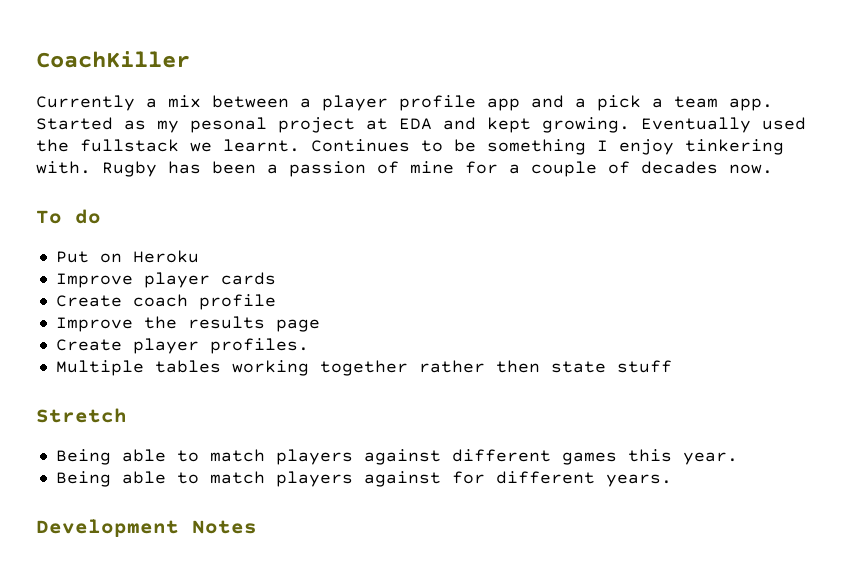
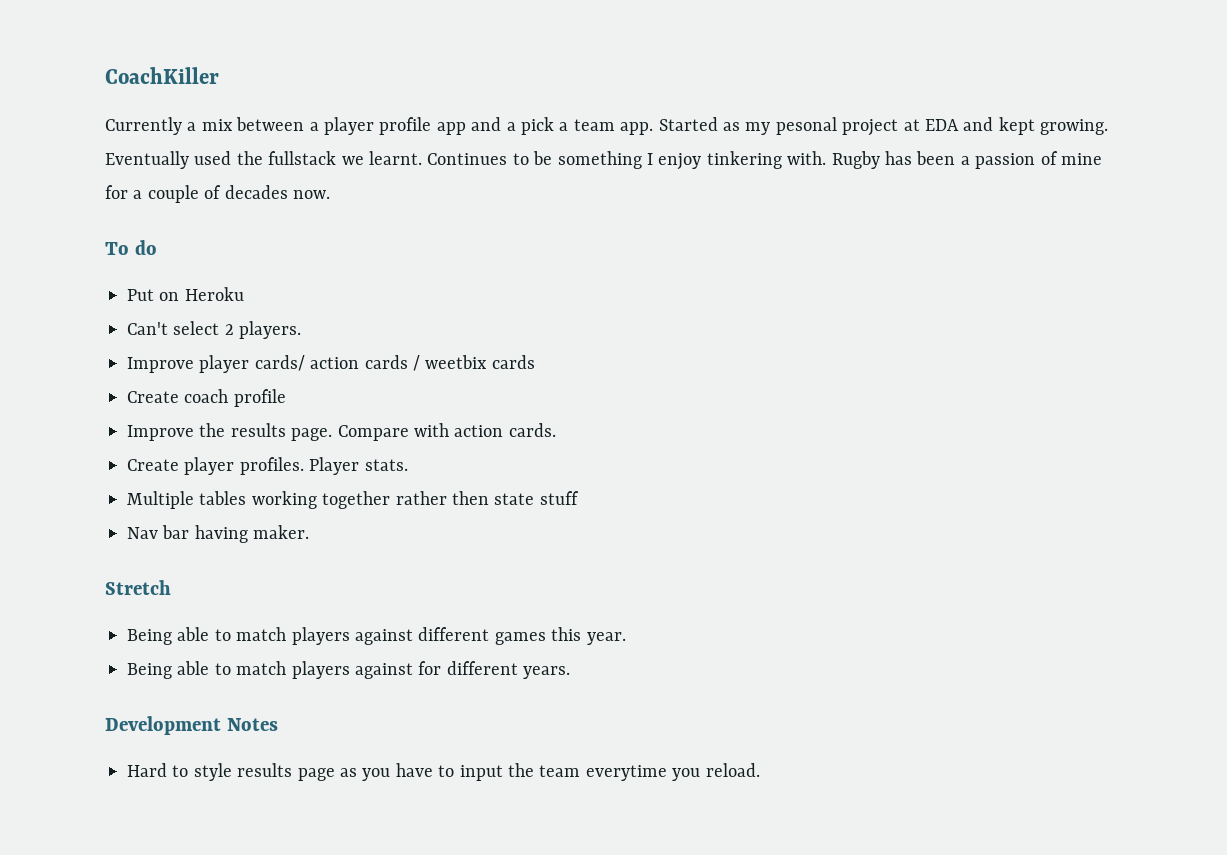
- Improve player cards
+ Can't select 2 players.
+ Improve player cards/ action cards / weetbix cards
- Improve the results page
+ Improve the results page. Compare with action cards.
+ Player stats.
+ Nav bar having maker.
+ Hard to style results page as you have to input the team everytime you reload.

